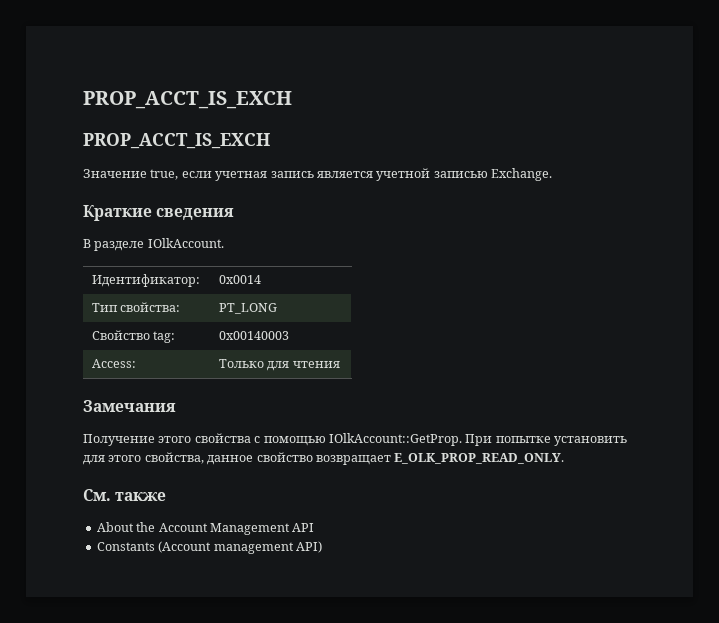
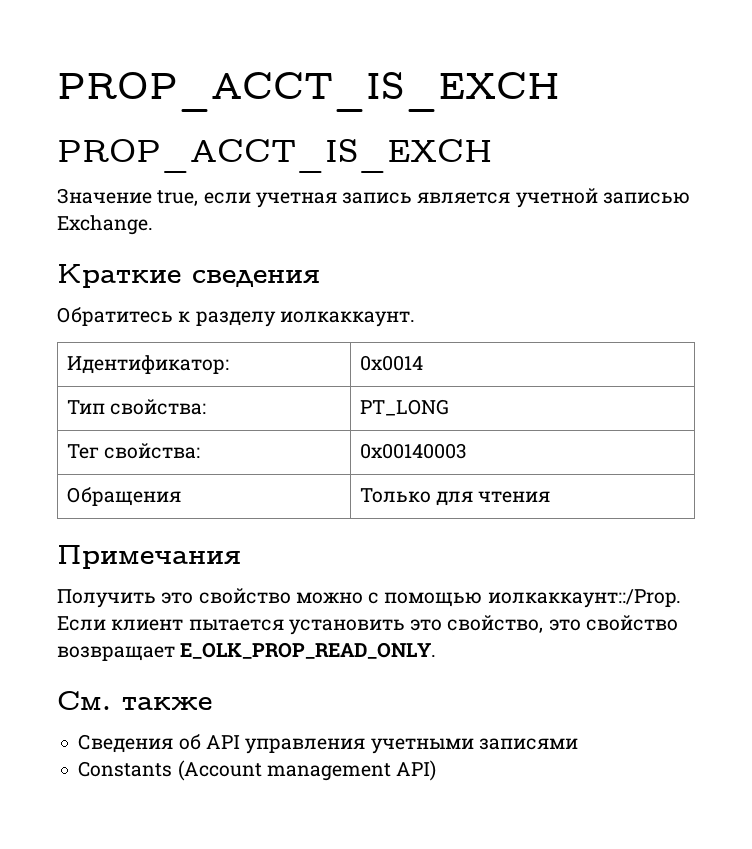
- В разделе IOlkAccount.
+ Обратитесь к разделу иолкаккаунт.
- Свойство tag: | 0x00140003
+ Тег свойства: | 0x00140003
- Access: | Только для чтения
+ Обращения | Только для чтения
- Замечания
- Получение этого свойства с помощью IOlkAccount::GetProp. При попытке установить для этого свойства, данное свойство возвращает E_OLK_PROP_READ_ONLY.
+ Примечания
+ Получить это свойство можно с помощью иолкаккаунт::/Prop. Если клиент пытается установить это свойство, это свойство возвращает E_OLK_PROP_READ_ONLY.
- About the Account Management API
+ Сведения об API управления учетными записями

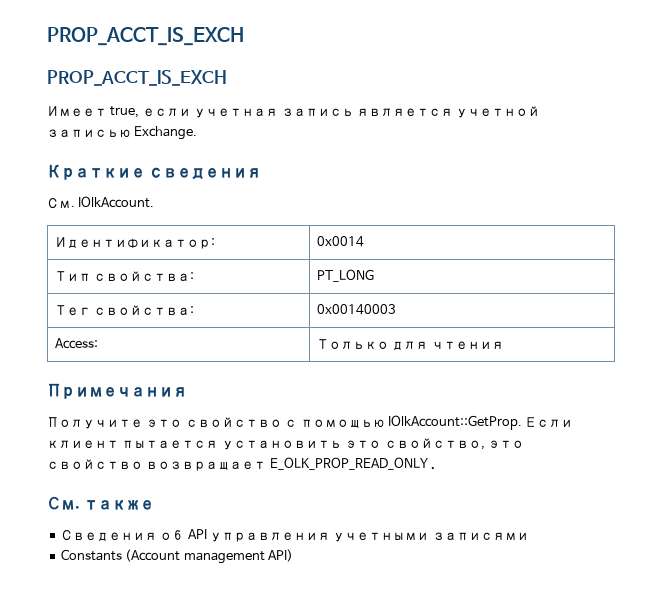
- Значение true, если учетная запись является учетной записью Exchange.
+ Имеет true, если учетная запись является учетной записью Exchange.
- Обратитесь к разделу иолкаккаунт.
+ См. IOlkAccount.
- Обращения | Только для чтения
+ Access: | Только для чтения
- Получить это свойство можно с помощью иолкаккаунт::/Prop.
+ Получите это свойство с помощью IOlkAccount::GetProp.
- Если клиент пытается установить это свойство, это свойство возвращает E_OLK_PROP_READ_ONLY.
+ Если клиент пытается установить это свойство, это свойство возвращает E_OLK_PROP_READ_ONLY .

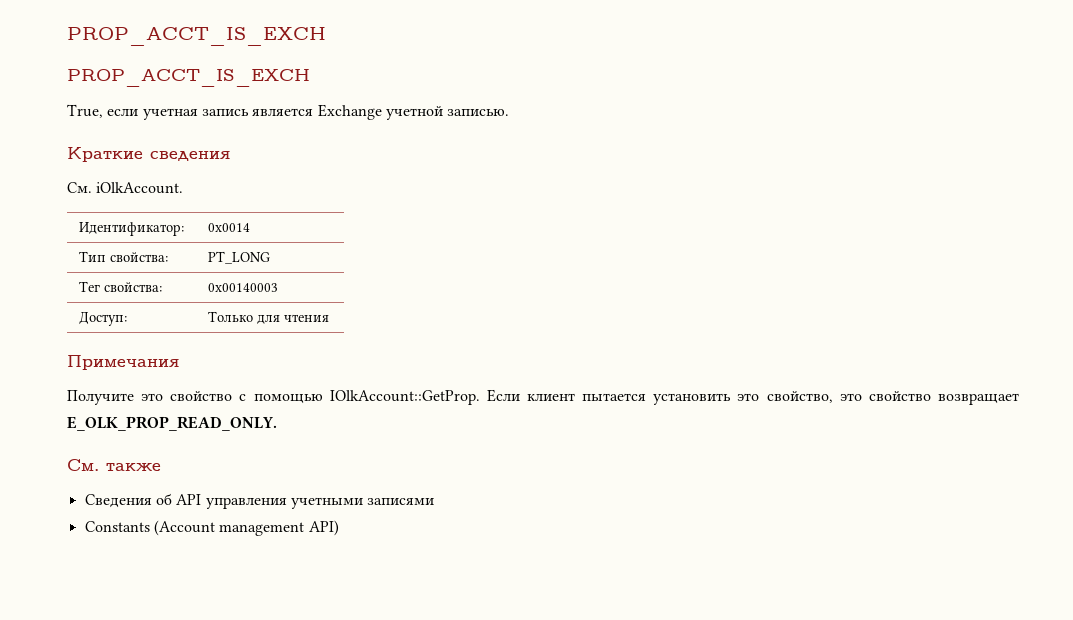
- Имеет true, если учетная запись является учетной записью Exchange.
+ True, если учетная запись является Exchange учетной записью.
- См. IOlkAccount.
+ См. iOlkAccount.
- Access: | Только для чтения
+ Доступ: | Только для чтения
- Если клиент пытается установить это свойство, это свойство возвращает E_OLK_PROP_READ_ONLY .
+ Если клиент пытается установить это свойство, это свойство возвращает E_OLK_PROP_READ_ONLY.

